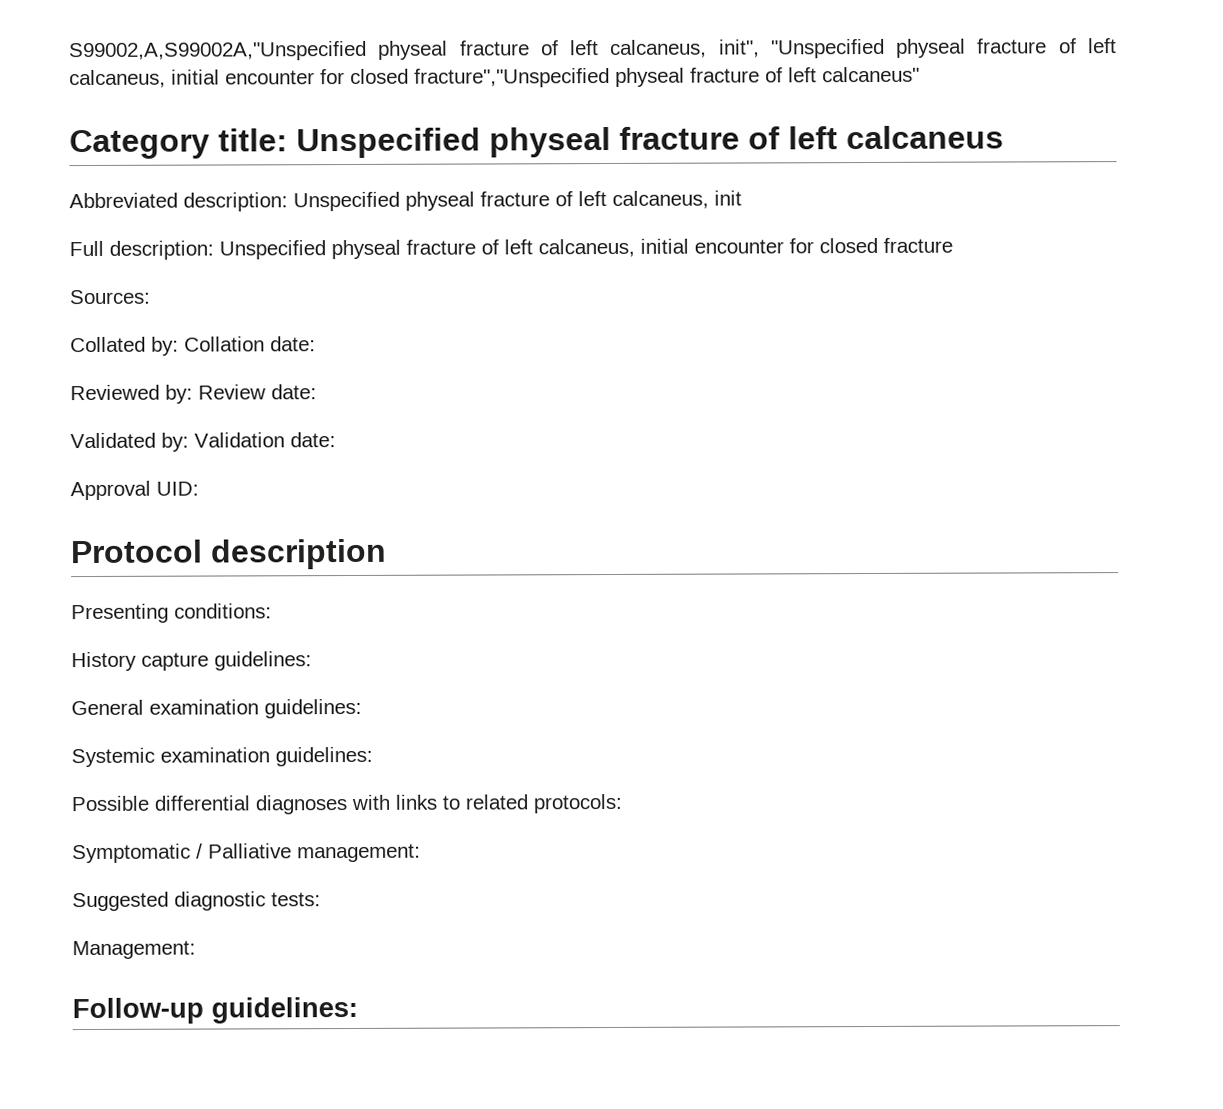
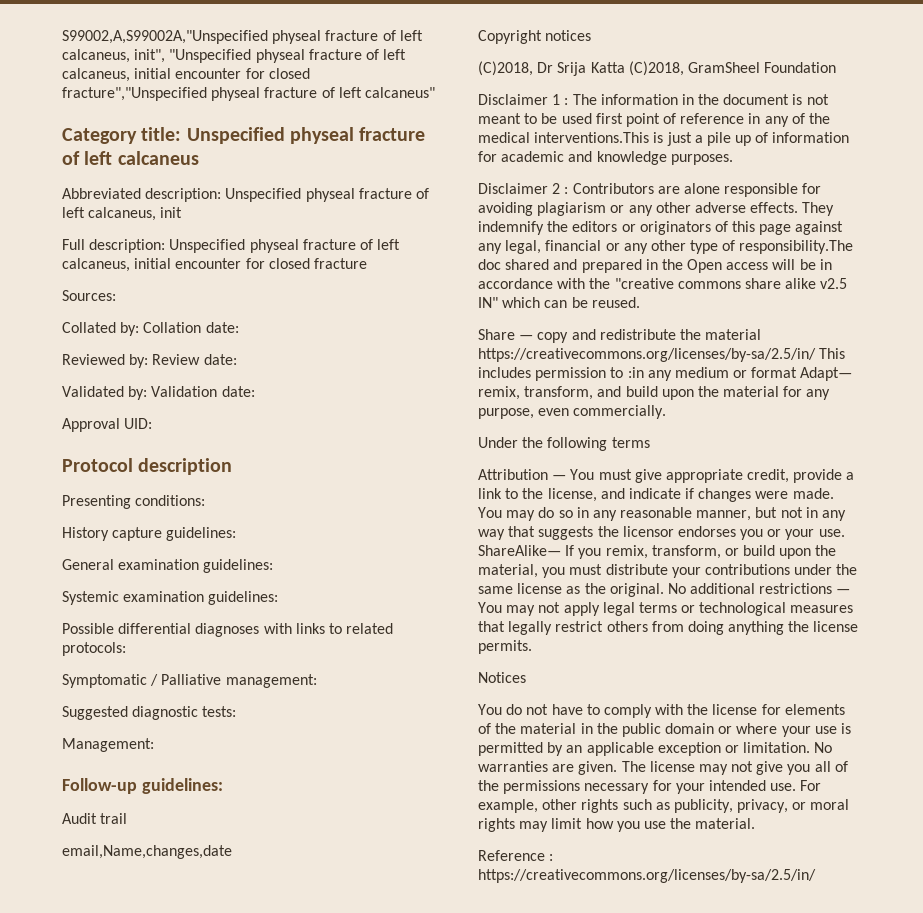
+ Audit trail
+ email,Name,changes,date
+ Copyright notices
+ (C)2018, Dr Srija Katta (C)2018, GramSheel Foundation
+ Disclaimer 1 : The information in the document is not meant to be used first point of reference in any of the medical interventions.This is just a pile up of information for academic and knowledge purposes.
+ Disclaimer 2 : Contributors are alone responsible for avoiding plagiarism or any other adverse effects. They indemnify the editors or originators of this page against any legal, financial or any other type of responsibility.The doc shared and prepared in the Open access will be in accordance with the "creative commons share alike v2.5 IN" which can be reused.
+ Share — copy and redistribute the material https://creativecommons.org/licenses/by-sa/2.5/in/ This includes permission to :in any medium or format Adapt— remix, transform, and build upon the material for any purpose, even commercially.
+ Under the following terms
+ Attribution — You must give appropriate credit, provide a link to the license, and indicate if changes were made. You may do so in any reasonable manner, but not in any way that suggests the licensor endorses you or your use. ShareAlike— If you remix, transform, or build upon the material, you must distribute your contributions under the same license as the original. No additional restrictions — You may not apply legal terms or technological measures that legally restrict others from doing anything the license permits.
+ Notices
+ You do not have to comply with the license for elements of the material in the public domain or where your use is permitted by an applicable exception or limitation. No warranties are given. The license may not give you all of the permissions necessary for your intended use. For example, other rights such as publicity, privacy, or moral rights may limit how you use the material.
+ Reference : https://creativecommons.org/licenses/by-sa/2.5/in/

